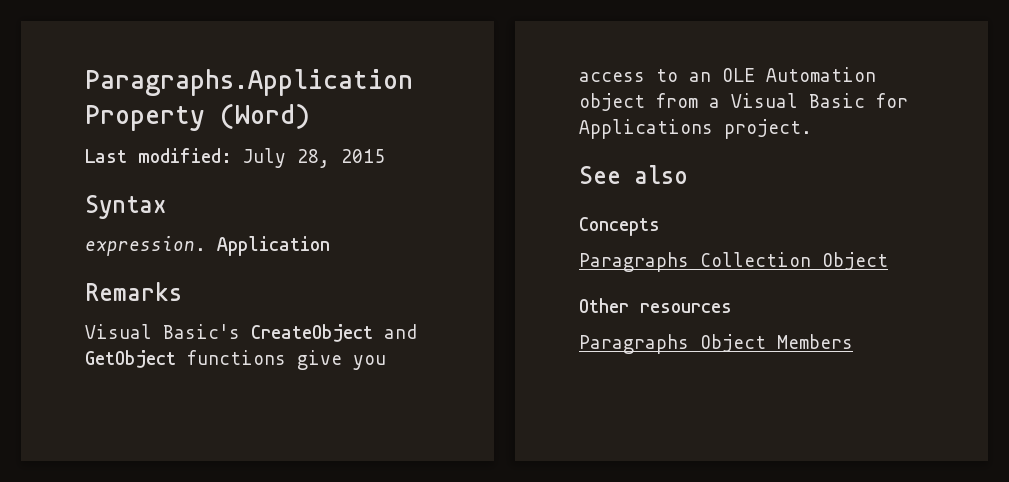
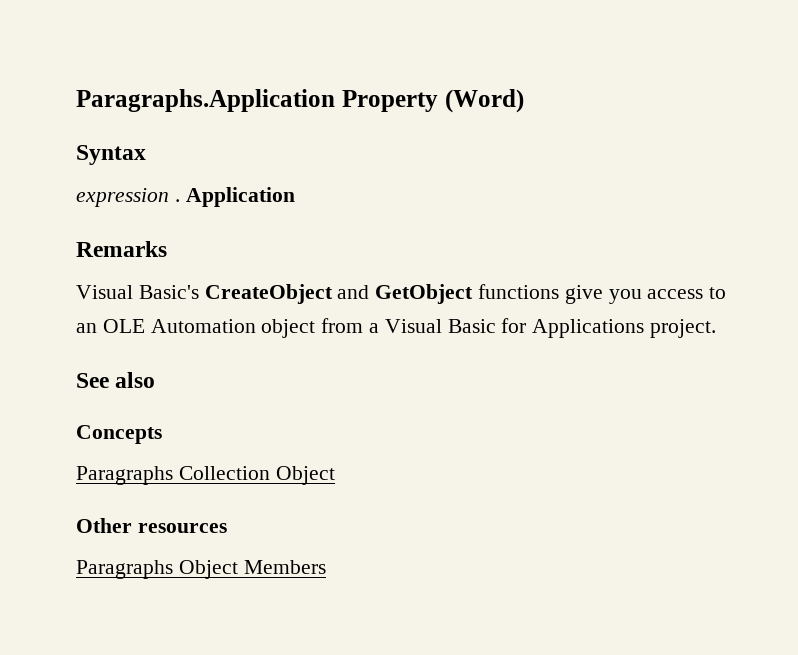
- Last modified: July 28, 2015
- expression.
+ expression .

